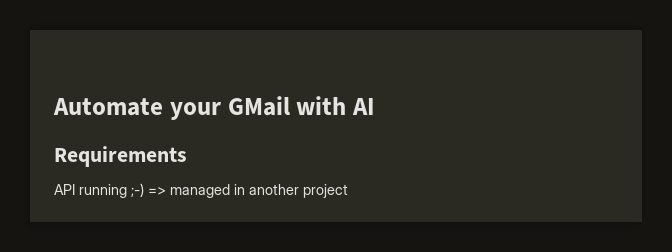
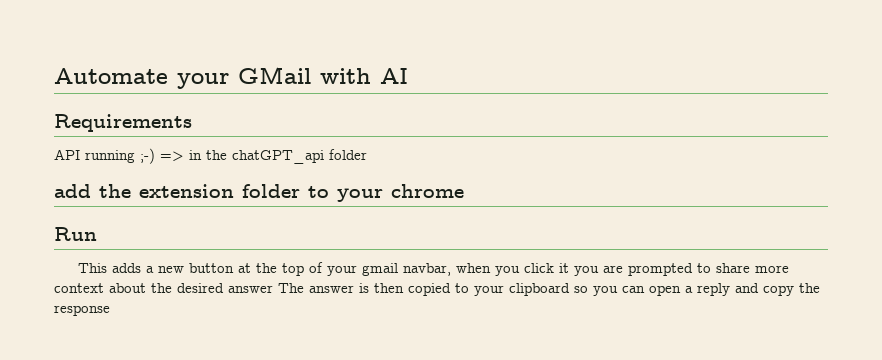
- API running ;-) => managed in another project
+ API running ;-) => in the chatGPT_api folder
+ add the extension folder to your chrome
+ Run
+ This adds a new button at the top of your gmail navbar, when you click it you are prompted to share more context about the desired answer The answer is then copied to your clipboard so you can open a reply and copy the response

